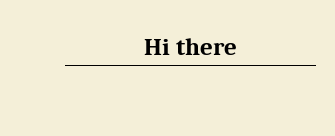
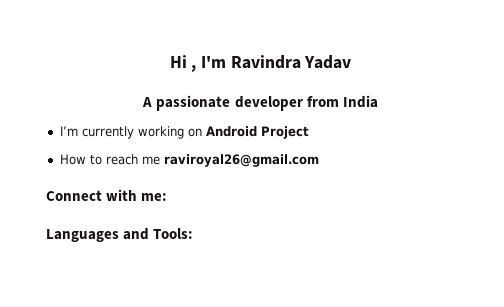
- Hi there
+ Hi , I'm Ravindra Yadav
+ A passionate developer from India
+ I’m currently working on Android Project
+ How to reach me raviroyal26@gmail.com
+ Connect with me:
+ Languages and Tools:

